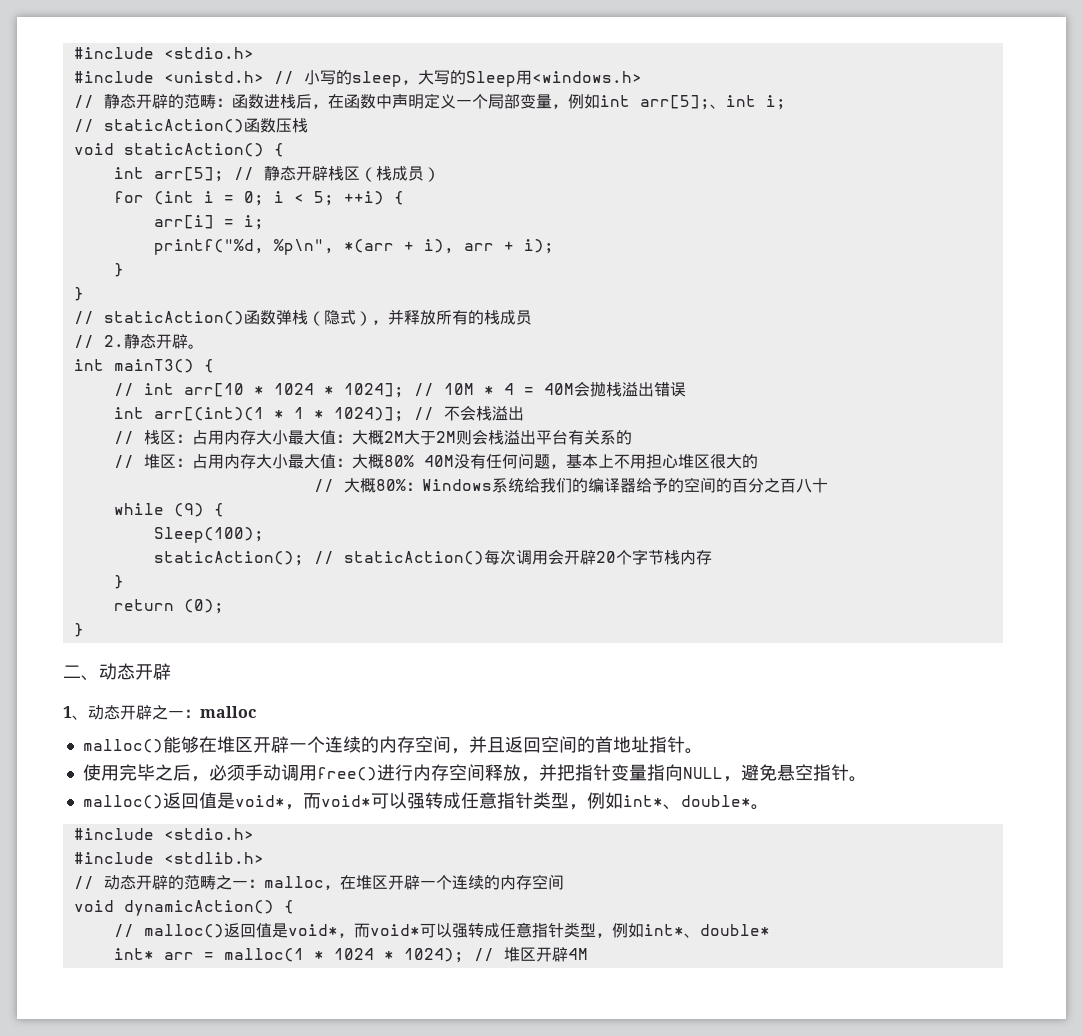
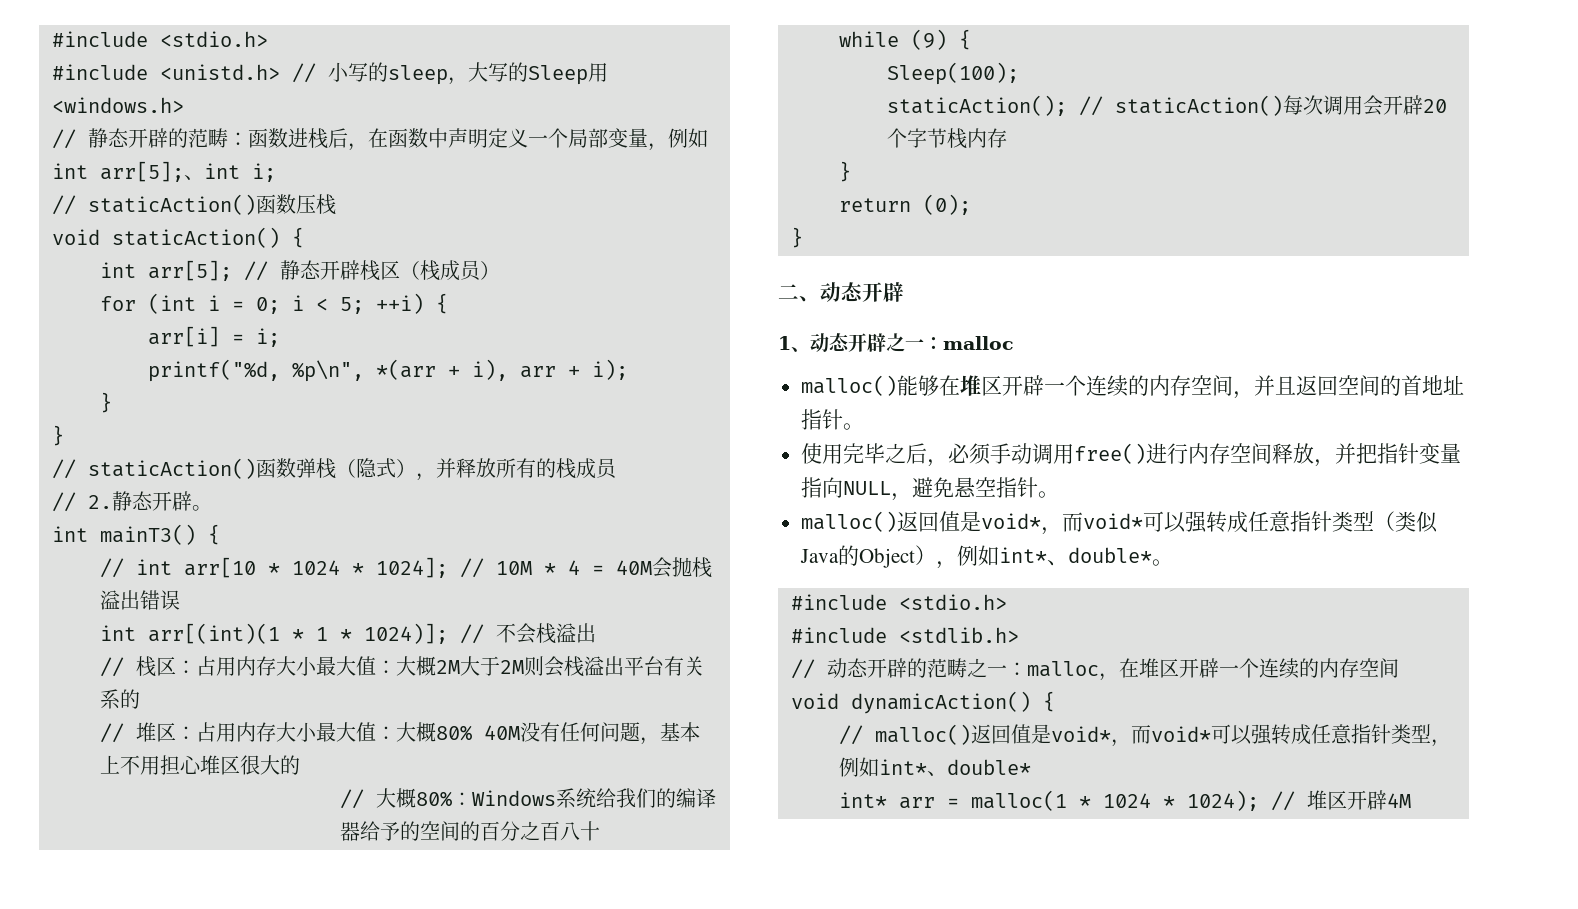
- malloc()返回值是void*，而void*可以强转成任意指针类型，例如int*、double*。
+ malloc()返回值是void*，而void*可以强转成任意指针类型（类似Java的Object），例如int*、double*。

